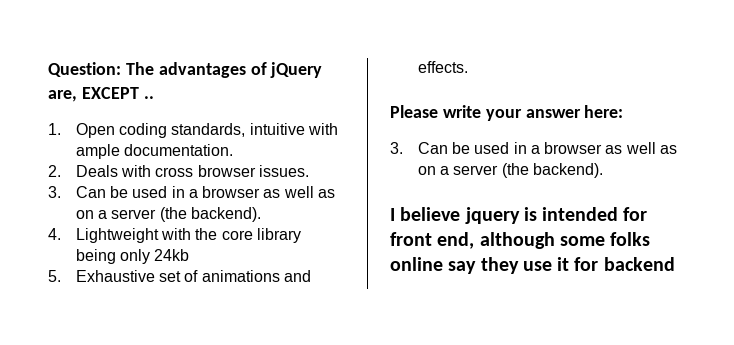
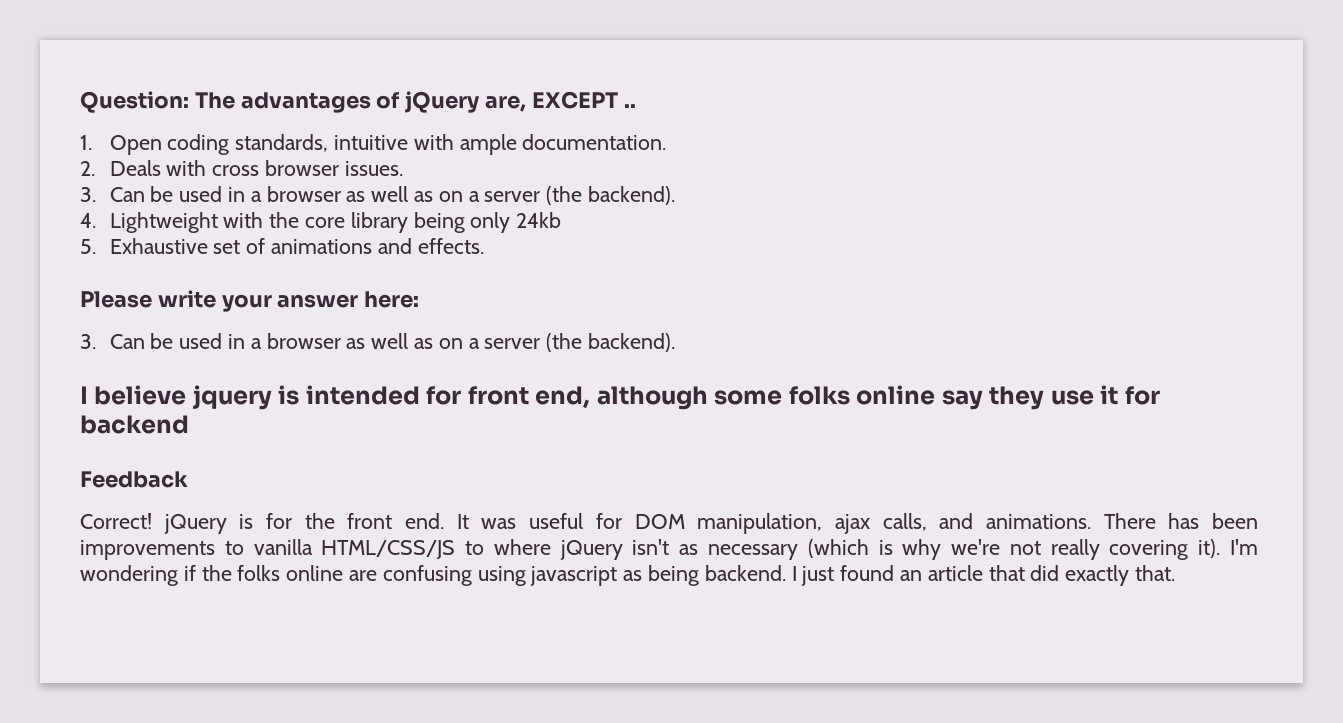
+ Feedback
+ Correct! jQuery is for the front end. It was useful for DOM manipulation, ajax calls, and animations. There has been improvements to vanilla HTML/CSS/JS to where jQuery isn't as necessary (which is why we're not really covering it). I'm wondering if the folks online are confusing using javascript as being backend. I just found an article that did exactly that.

